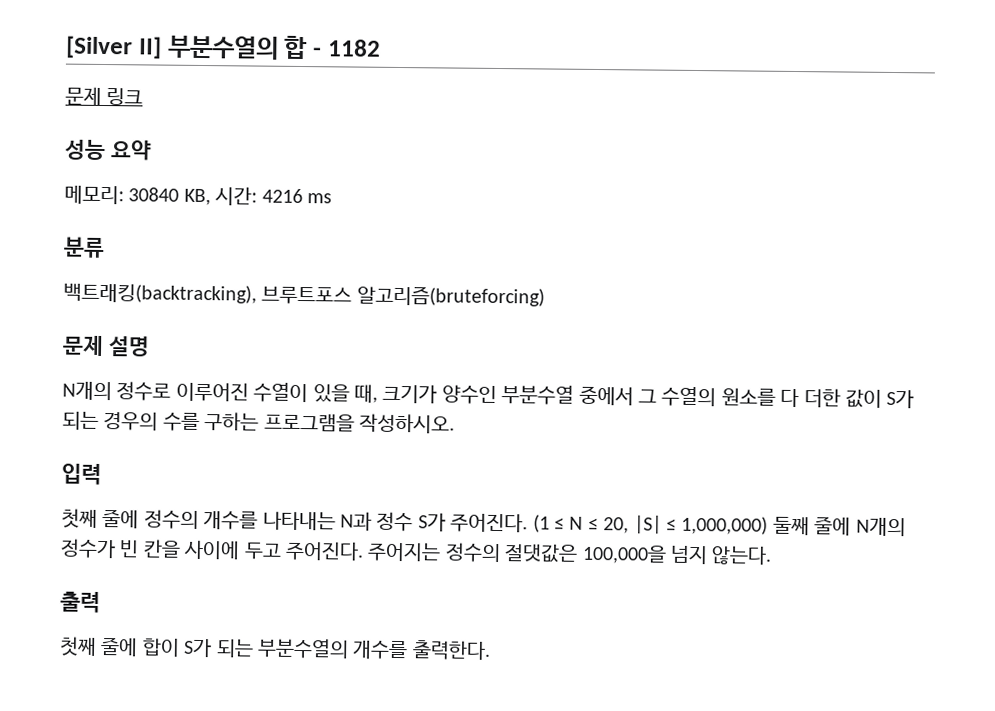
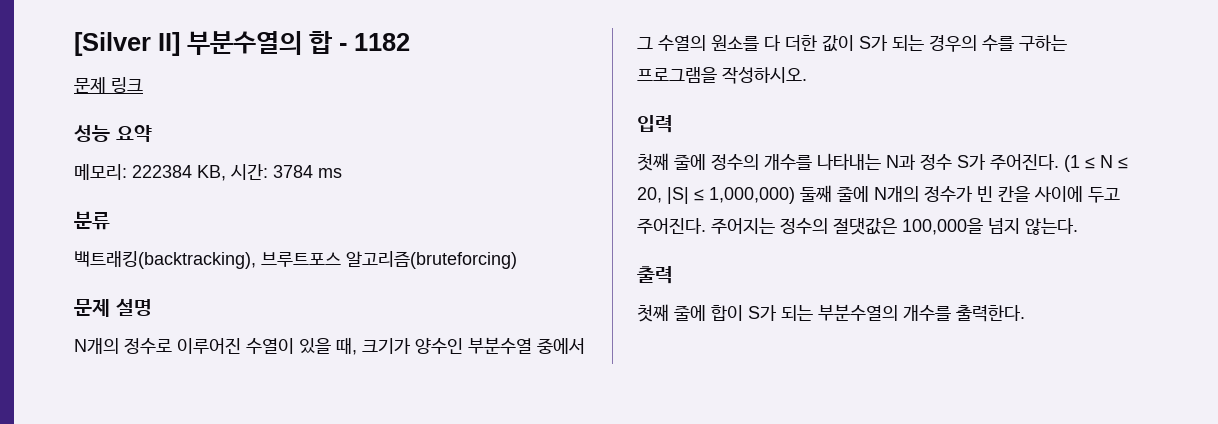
- 메모리: 30840 KB, 시간: 4216 ms
+ 메모리: 222384 KB, 시간: 3784 ms

